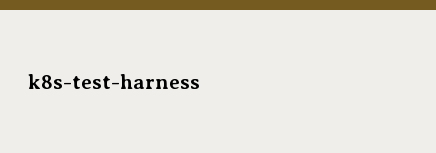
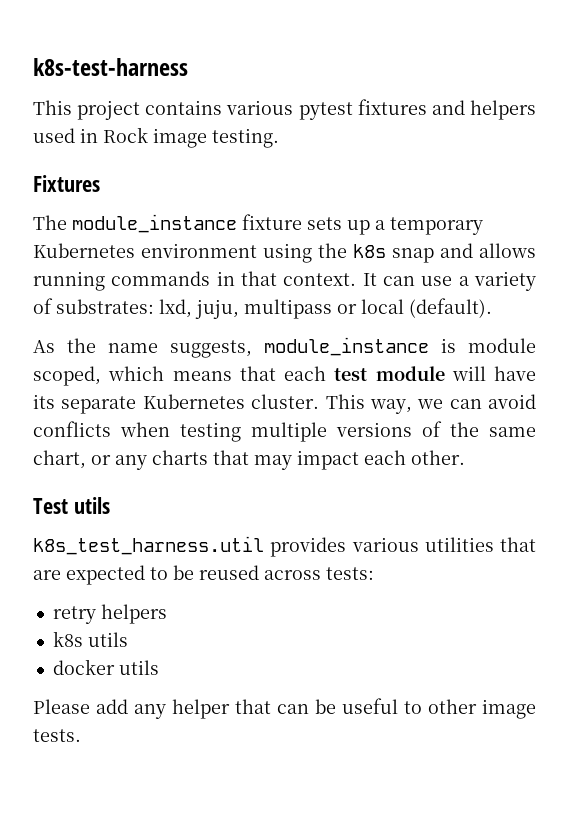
+ This project contains various pytest fixtures and helpers used in Rock image testing.
+ Fixtures
+ The module_instance fixture sets up a temporary Kubernetes environment using the k8s snap and allows running commands in that context. It can use a variety of substrates: lxd, juju, multipass or local (default).
+ As the name suggests, module_instance is module scoped, which means that each test module will have its separate Kubernetes cluster. This way, we can avoid conflicts when testing multiple versions of the same chart, or any charts that may impact each other.
+ Test utils
+ k8s_test_harness.util provides various utilities that are expected to be reused across tests:
+ retry helpers
+ k8s utils
+ docker utils
+ Please add any helper that can be useful to other image tests.

